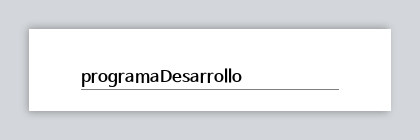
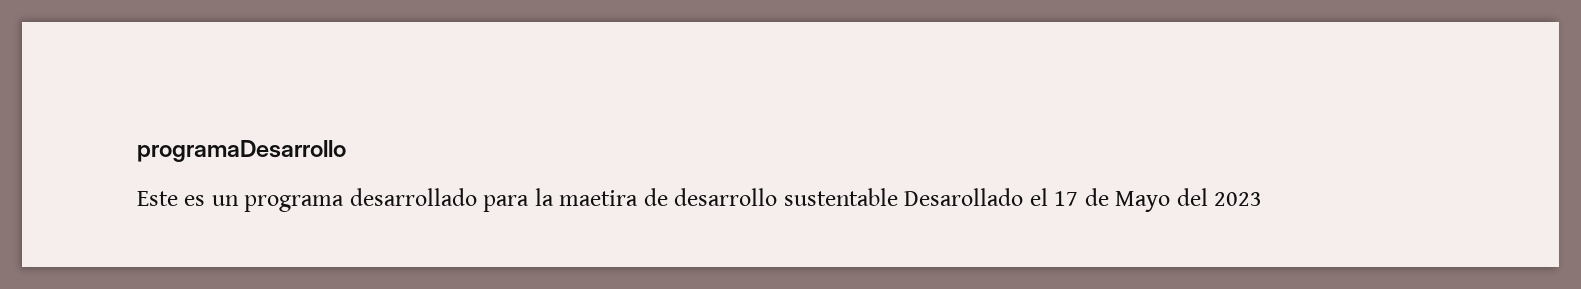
+ Este es un programa desarrollado para la maetira de desarrollo sustentable Desarollado el 17 de Mayo del 2023

